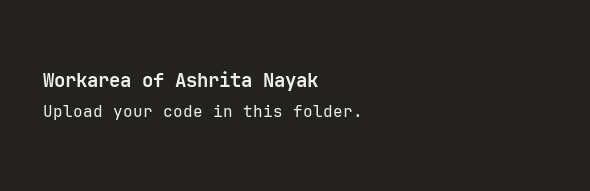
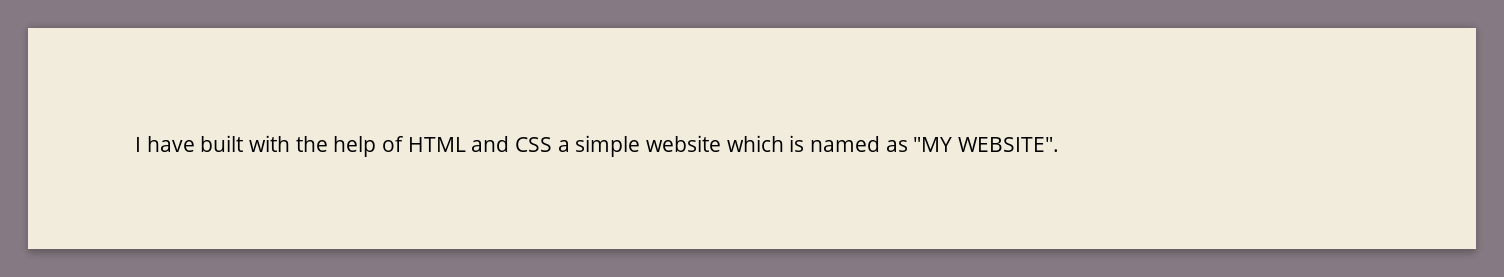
- Workarea of Ashrita Nayak
- Upload your code in this folder.
+ I have built with the help of HTML and CSS a simple website which is named as "MY WEBSITE".

